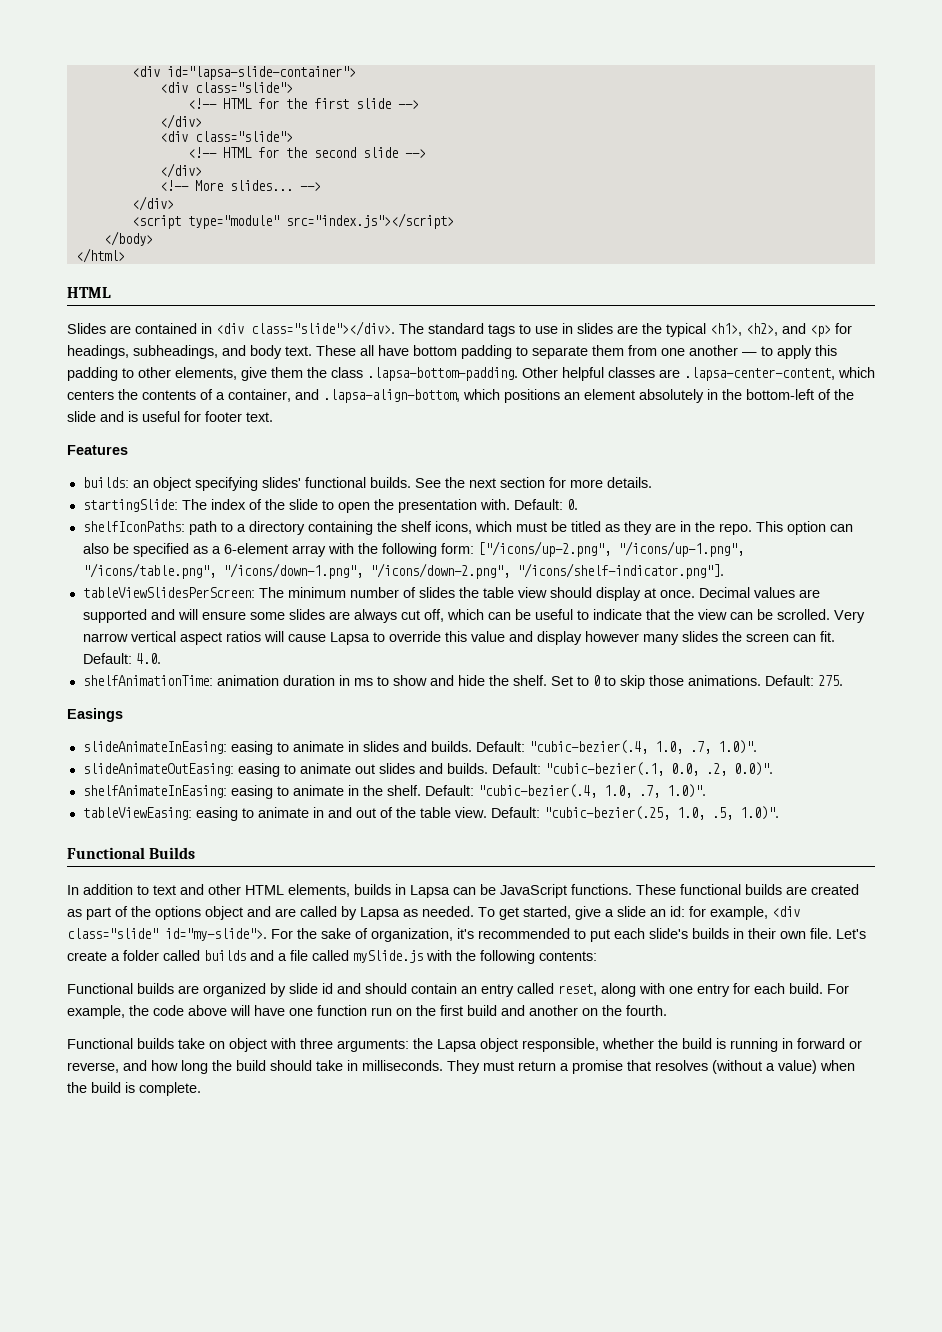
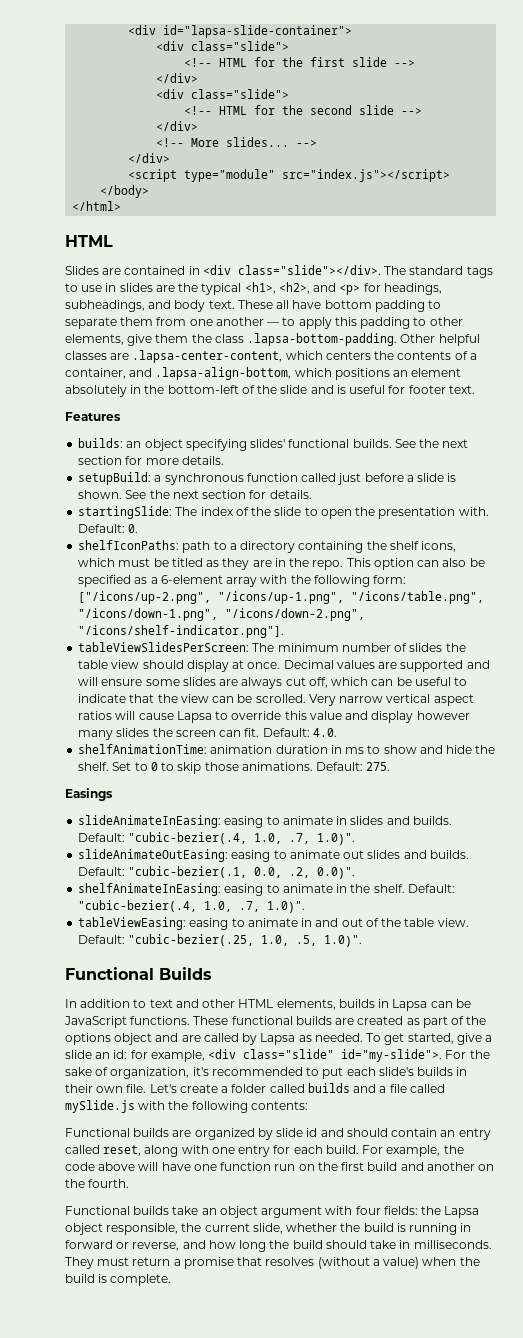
+ setupBuild: a synchronous function called just before a slide is shown. See the next section for details.
- Functional builds take on object with three arguments: the Lapsa object responsible, whether the build is running in forward or reverse, and how long the build should take in milliseconds.
+ Functional builds take an object argument with four fields: the Lapsa object responsible, the current slide, whether the build is running in forward or reverse, and how long the build should take in milliseconds.

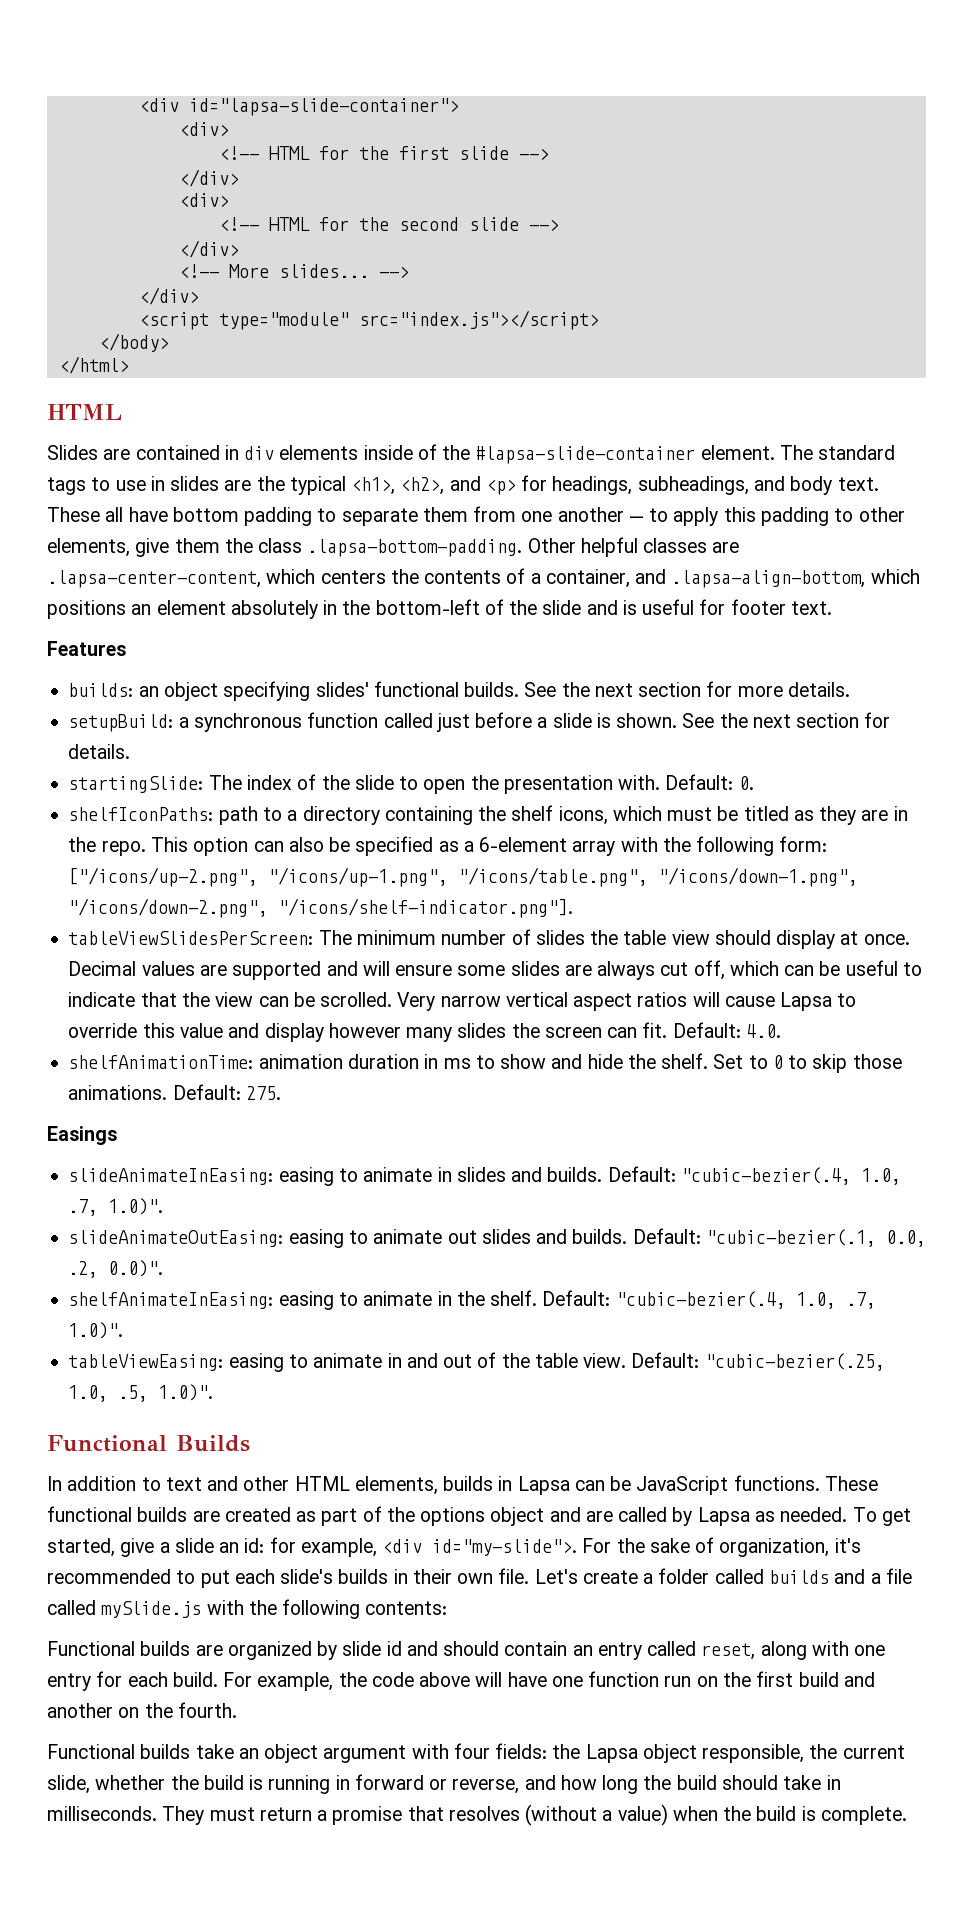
  <div id="lapsa-slide-container">
- <div class="slide">
+ <div>
  <!-- HTML for the first slide -->
  </div>
- <div class="slide">
+ <div>
- Slides are contained in <div class="slide"></div>.
+ Slides are contained in div elements inside of the #lapsa-slide-container element.
- To get started, give a slide an id: for example, <div class="slide" id="my-slide">.
+ To get started, give a slide an id: for example, <div id="my-slide">.

